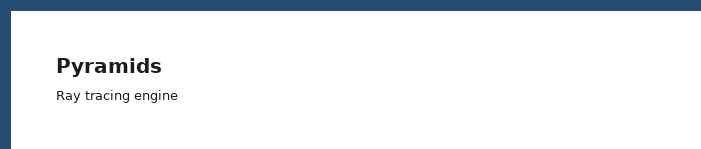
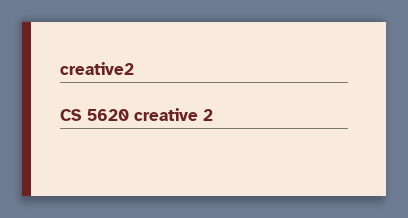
- Pyramids
- Ray tracing engine
+ creative2
+ CS 5620 creative 2

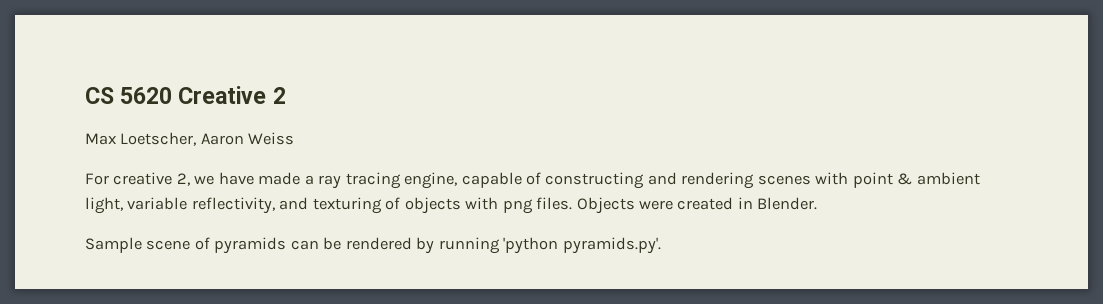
- creative2
- CS 5620 creative 2
+ CS 5620 Creative 2
+ Max Loetscher, Aaron Weiss
+ For creative 2, we have made a ray tracing engine, capable of constructing and rendering scenes with point & ambient light, variable reflectivity, and texturing of objects with png files. Objects were created in Blender.
+ Sample scene of pyramids can be rendered by running 'python pyramids.py'.

